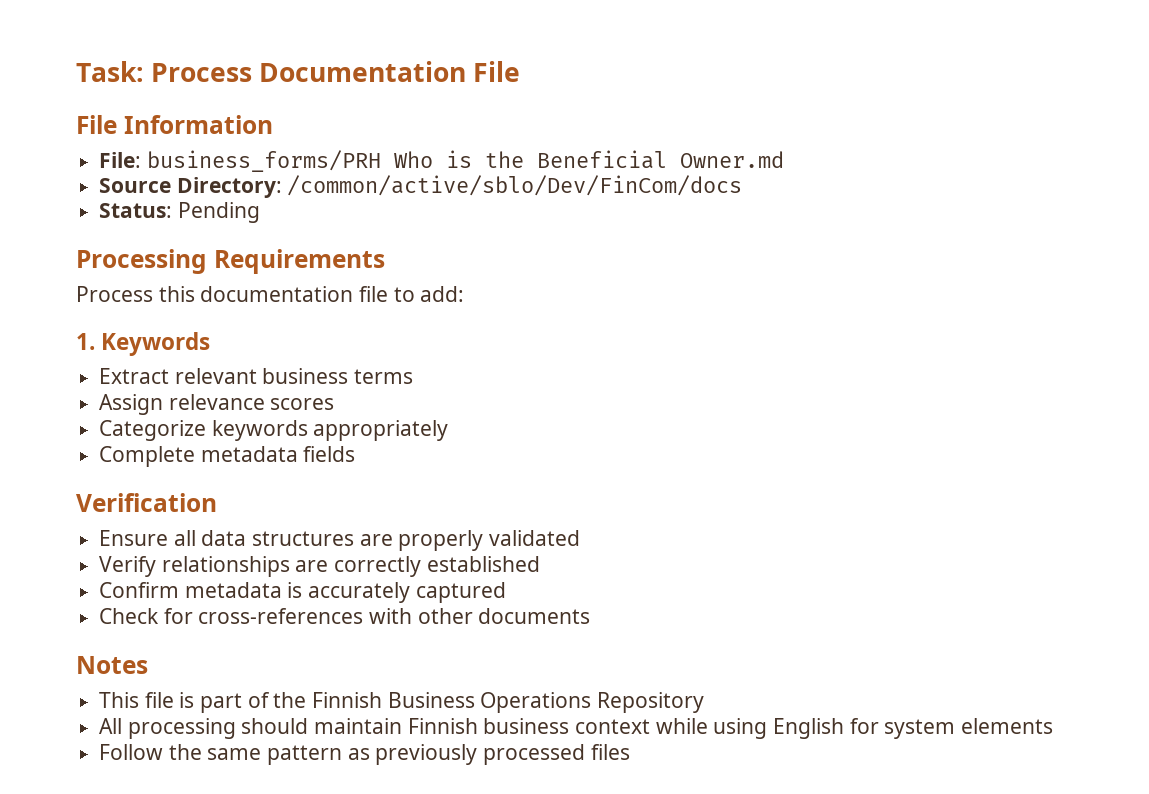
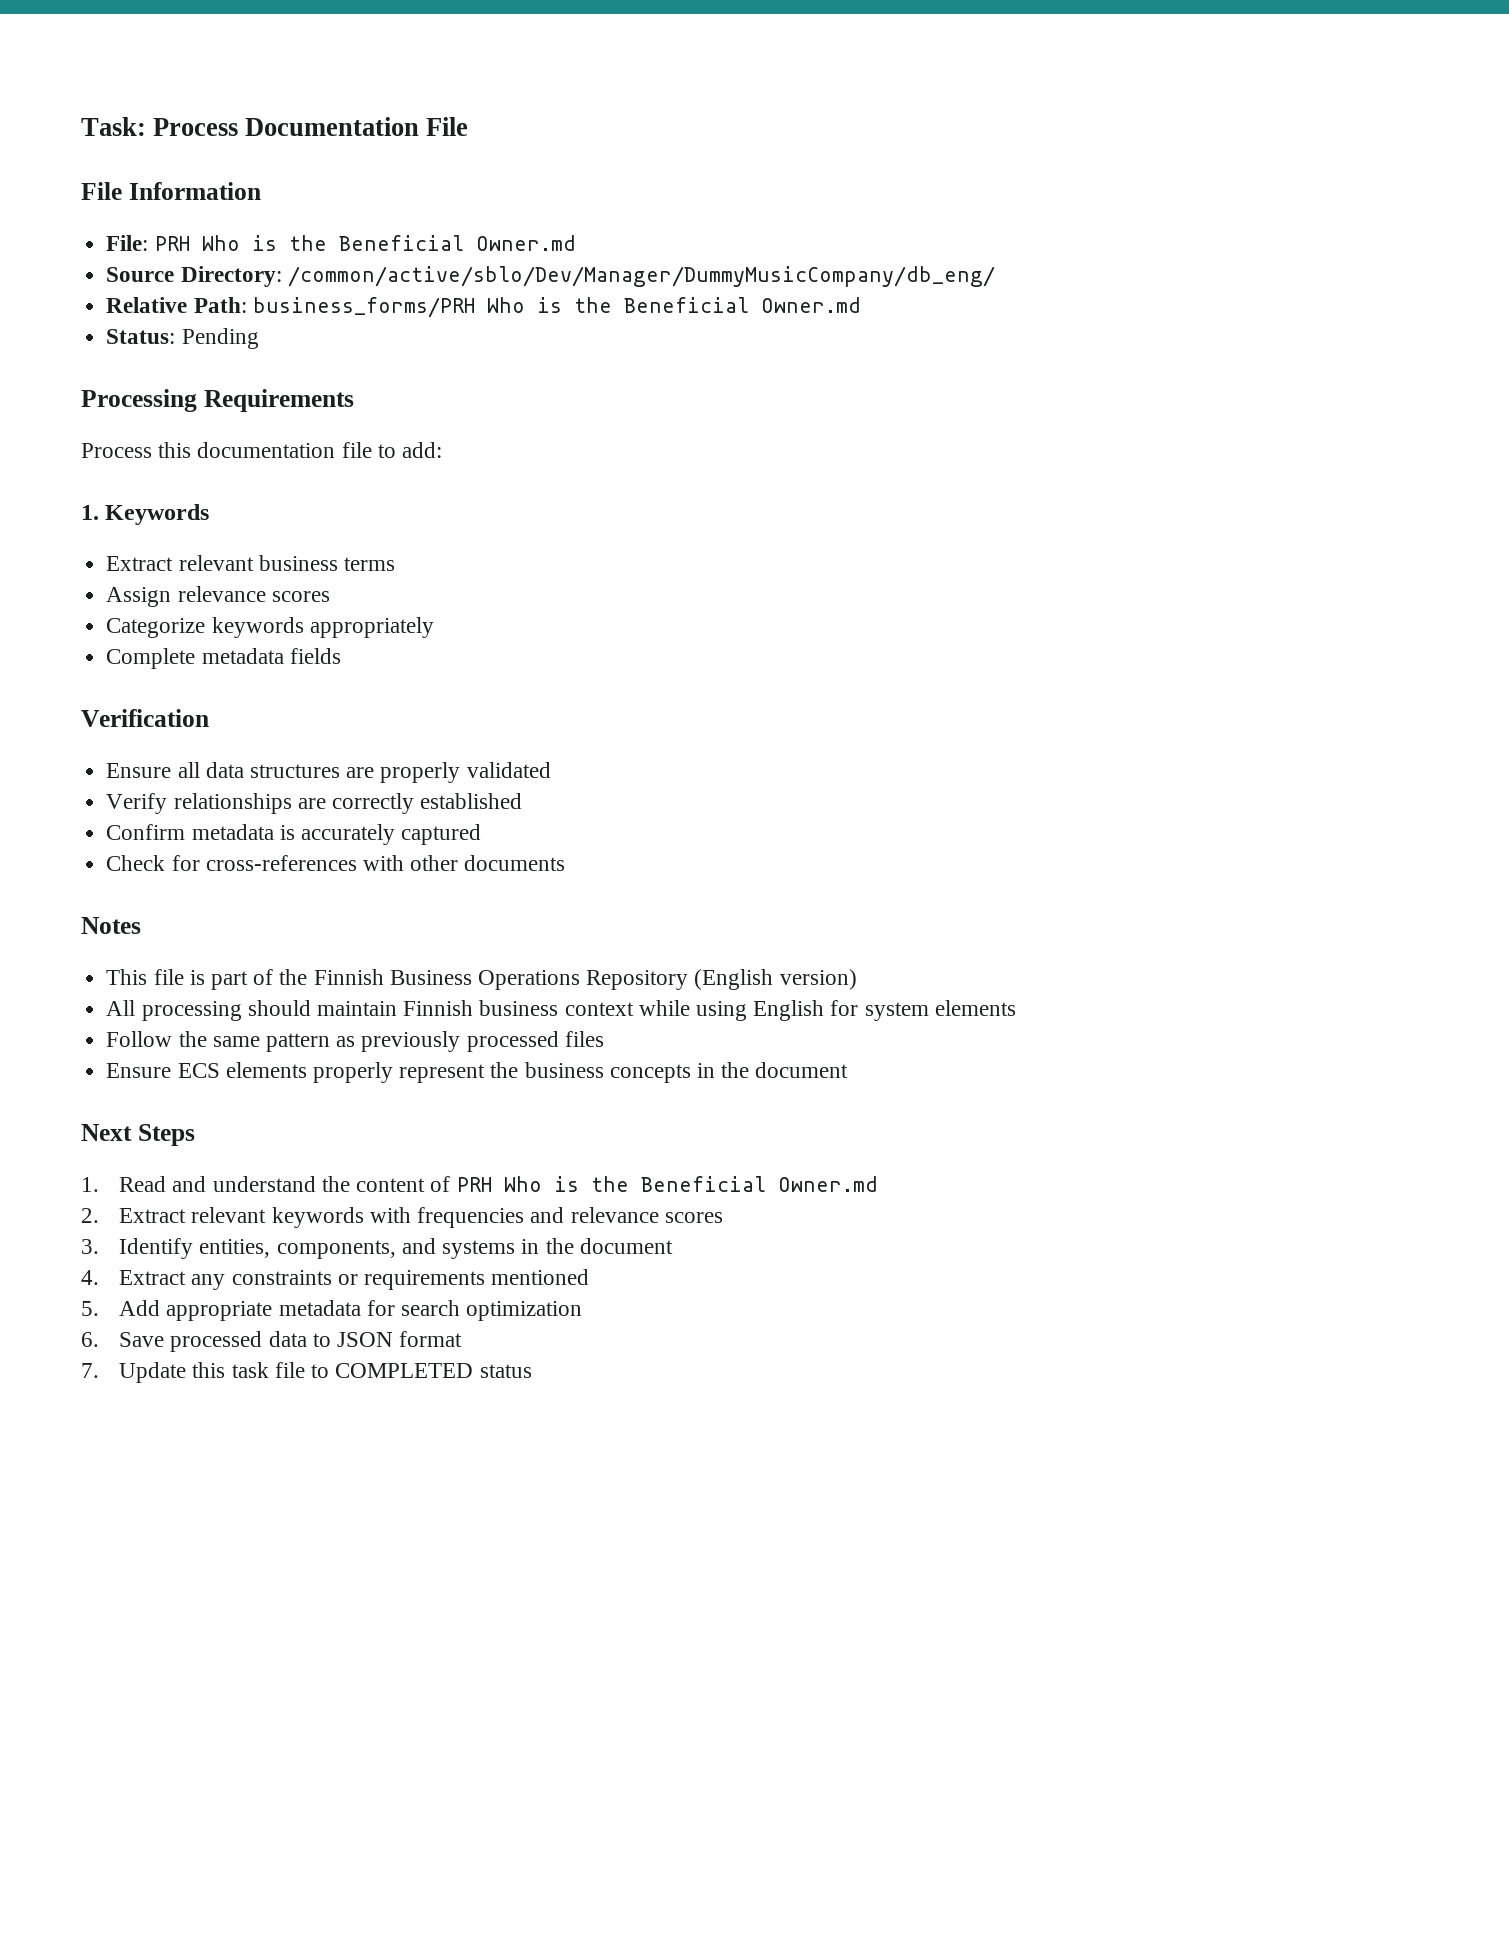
- File: business_forms/PRH Who is the Beneficial Owner.md
+ File: PRH Who is the Beneficial Owner.md
- Source Directory: /common/active/sblo/Dev/FinCom/docs
+ Source Directory: /common/active/sblo/Dev/Manager/DummyMusicCompany/db_eng/
+ Relative Path: business_forms/PRH Who is the Beneficial Owner.md
- This file is part of the Finnish Business Operations Repository
+ This file is part of the Finnish Business Operations Repository (English version)
+ Ensure ECS elements properly represent the business concepts in the document
+ Next Steps
+ 1. Read and understand the content of PRH Who is the Beneficial Owner.md
+ 2. Extract relevant keywords with frequencies and relevance scores
+ 3. Identify entities, components, and systems in the document
+ 4. Extract any constraints or requirements mentioned
+ 5. Add appropriate metadata for search optimization
+ 6. Save processed data to JSON format
+ 7. Update this task file to COMPLETED status

